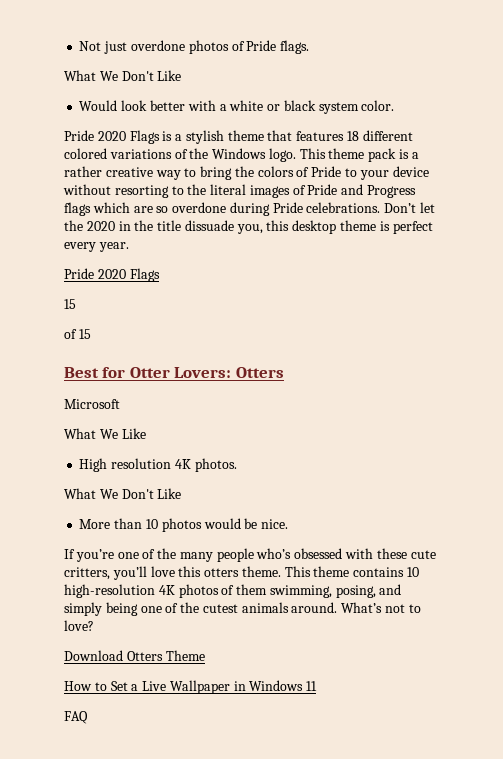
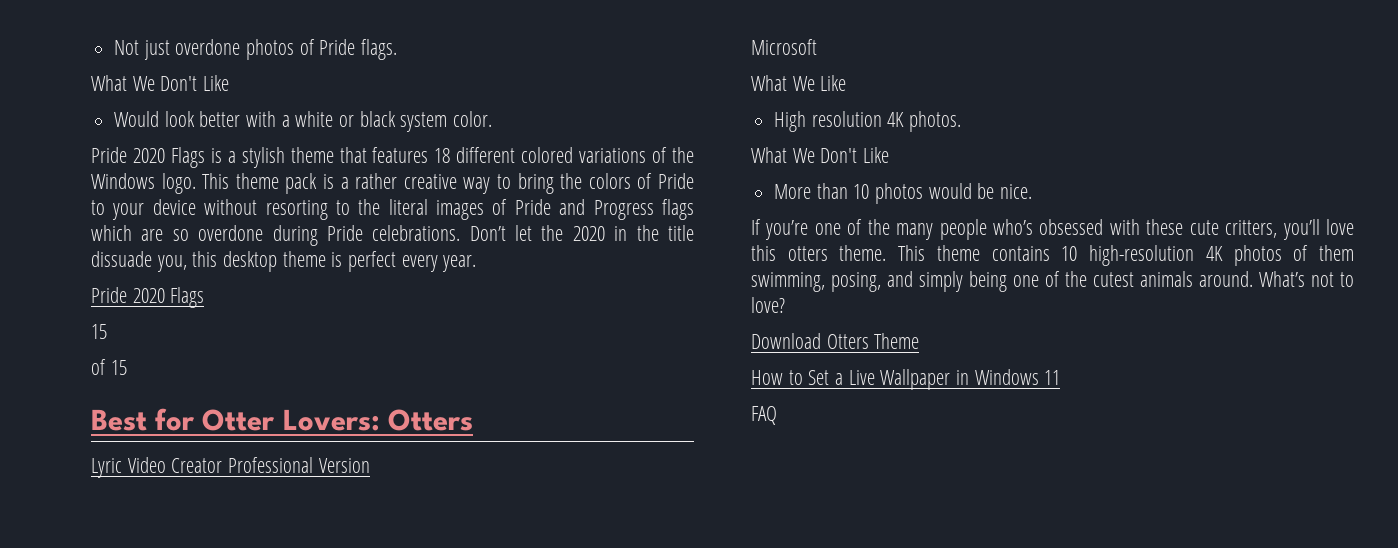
+ Lyric Video Creator Professional Version

